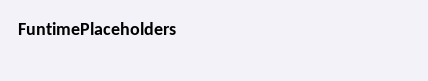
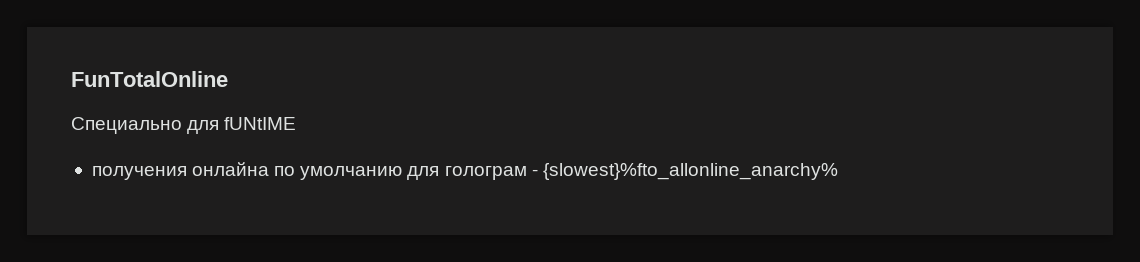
- FuntimePlaceholders
+ FunTotalOnline
+ Специально для fUNtIME
+ получения онлайна по умолчанию для голограм - {slowest}%fto_allonline_anarchy%

